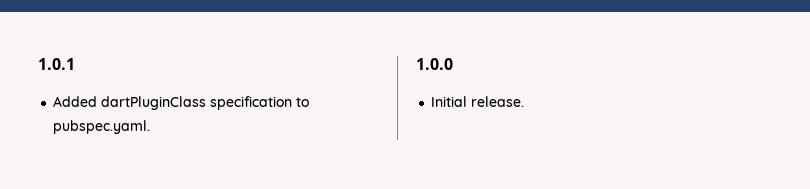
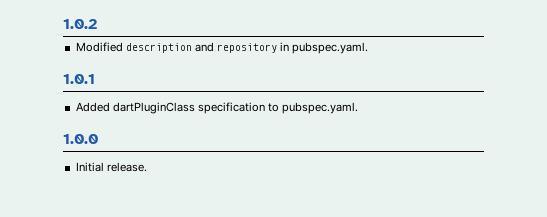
+ 1.0.2
+ Modified description and repository in pubspec.yaml.

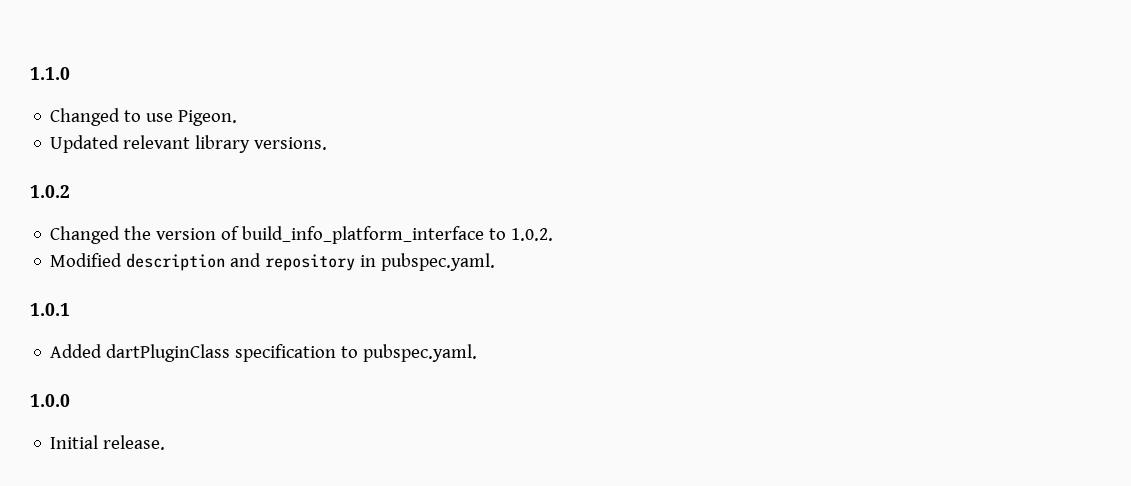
+ 1.1.0
+ Changed to use Pigeon.
+ Updated relevant library versions.
  1.0.2
+ Changed the version of build_info_platform_interface to 1.0.2.

